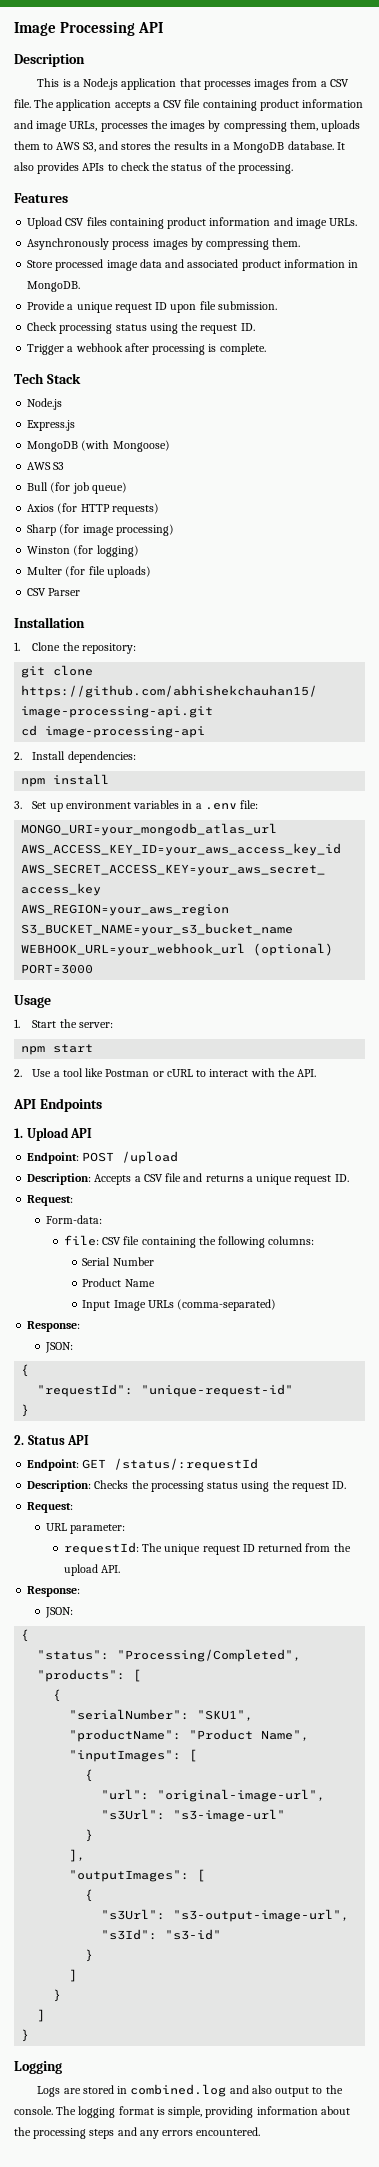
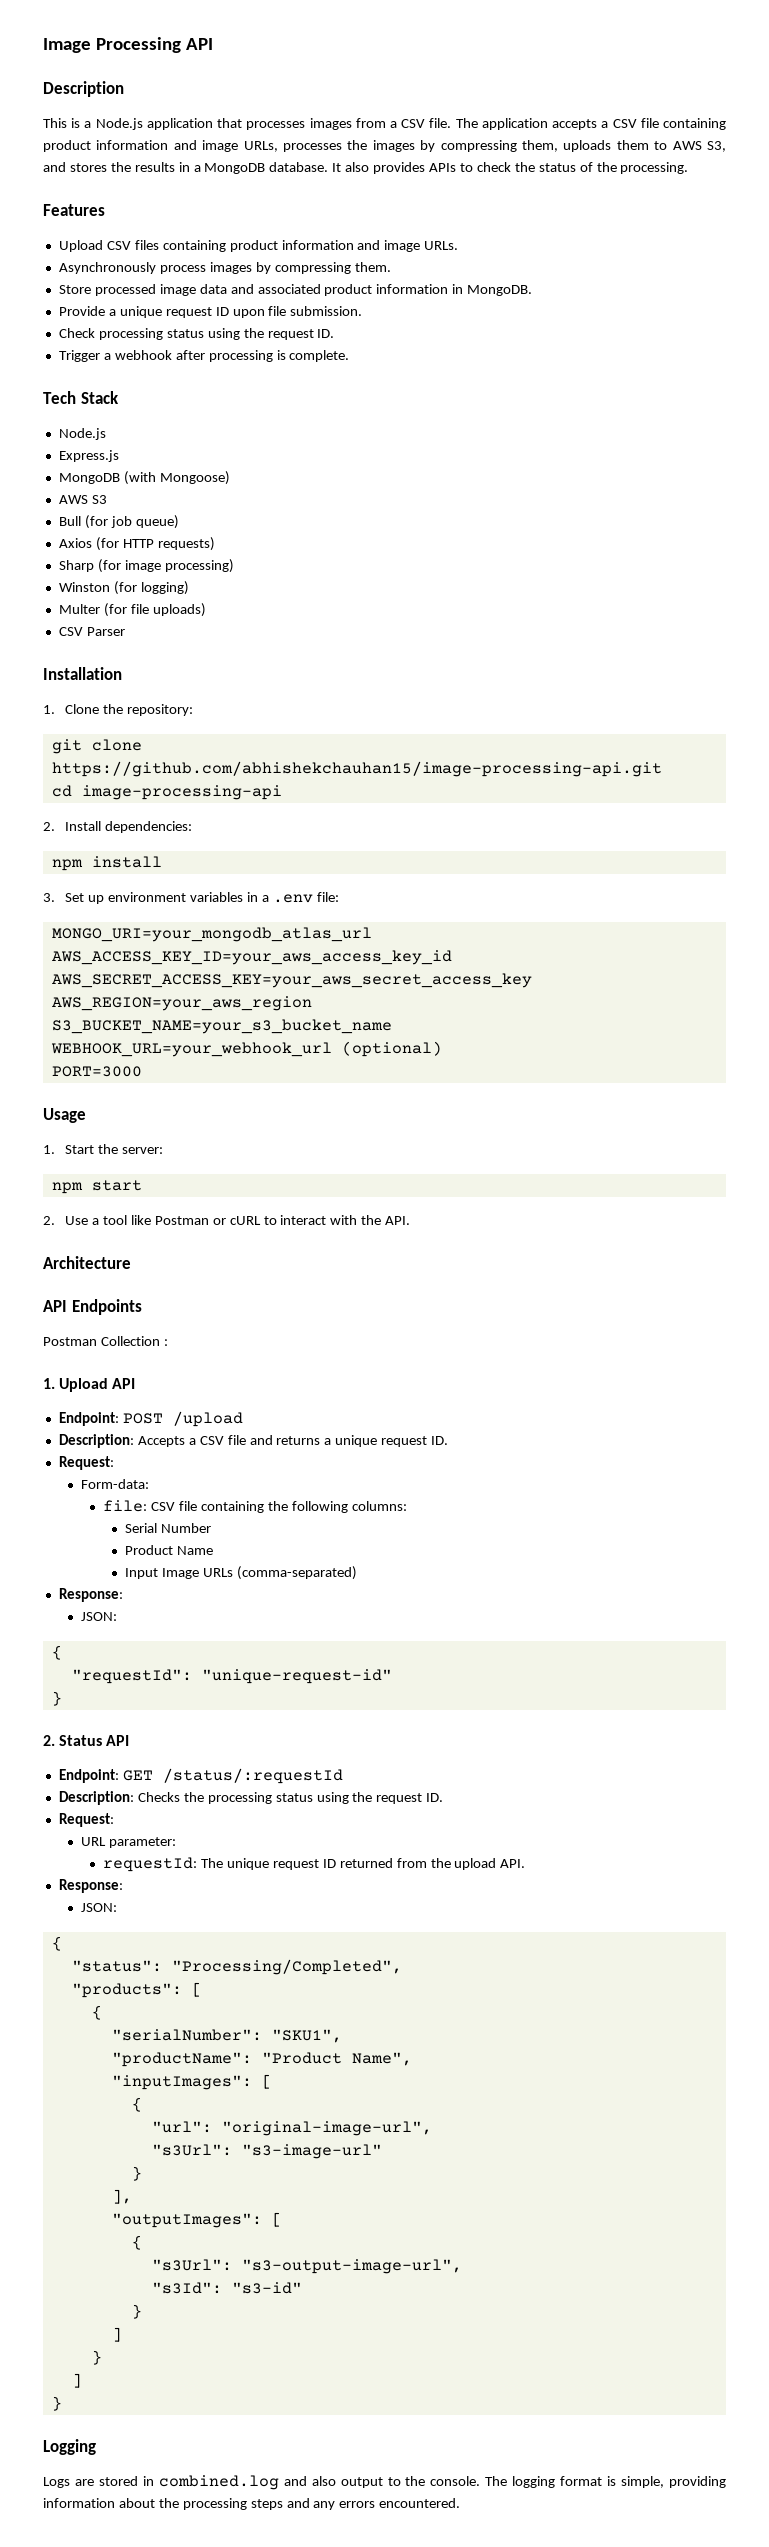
+ Architecture
+ Postman Collection :

